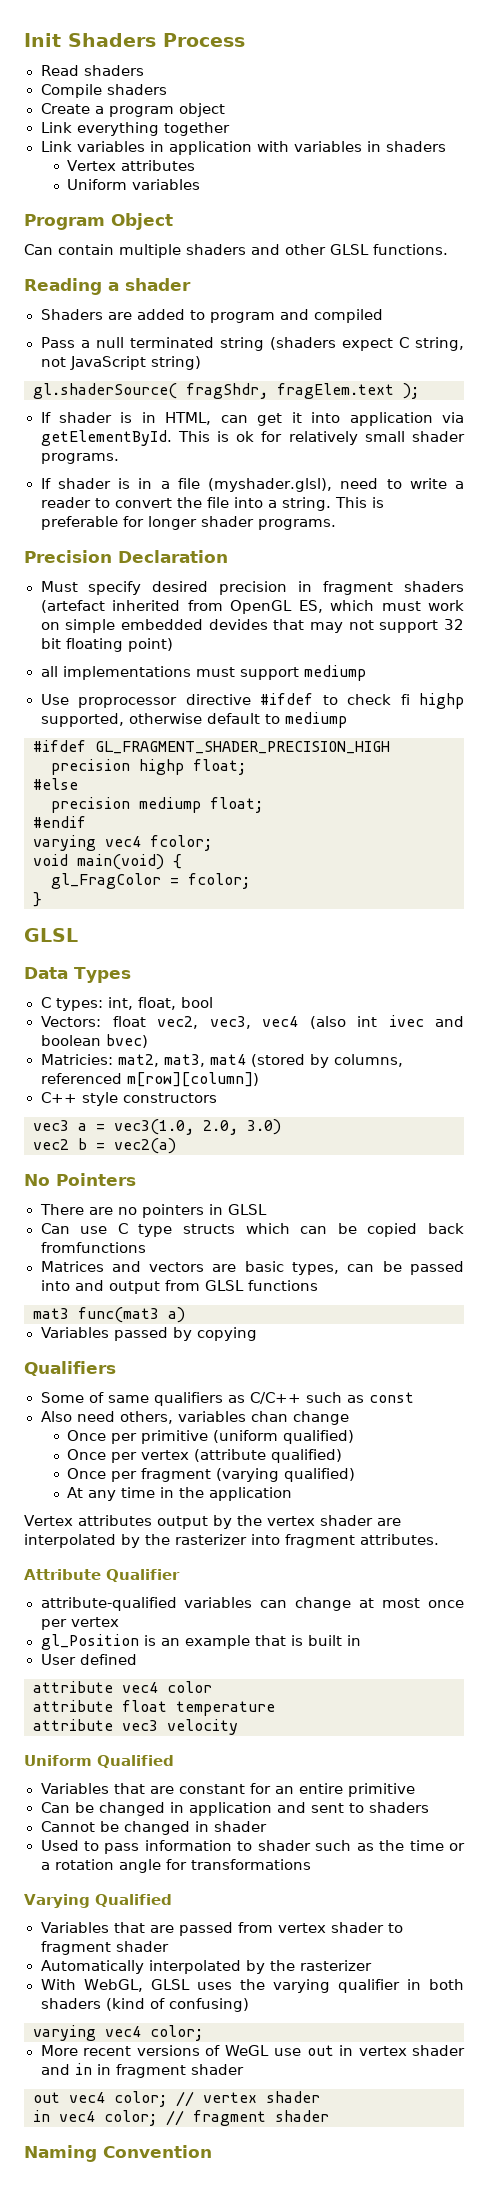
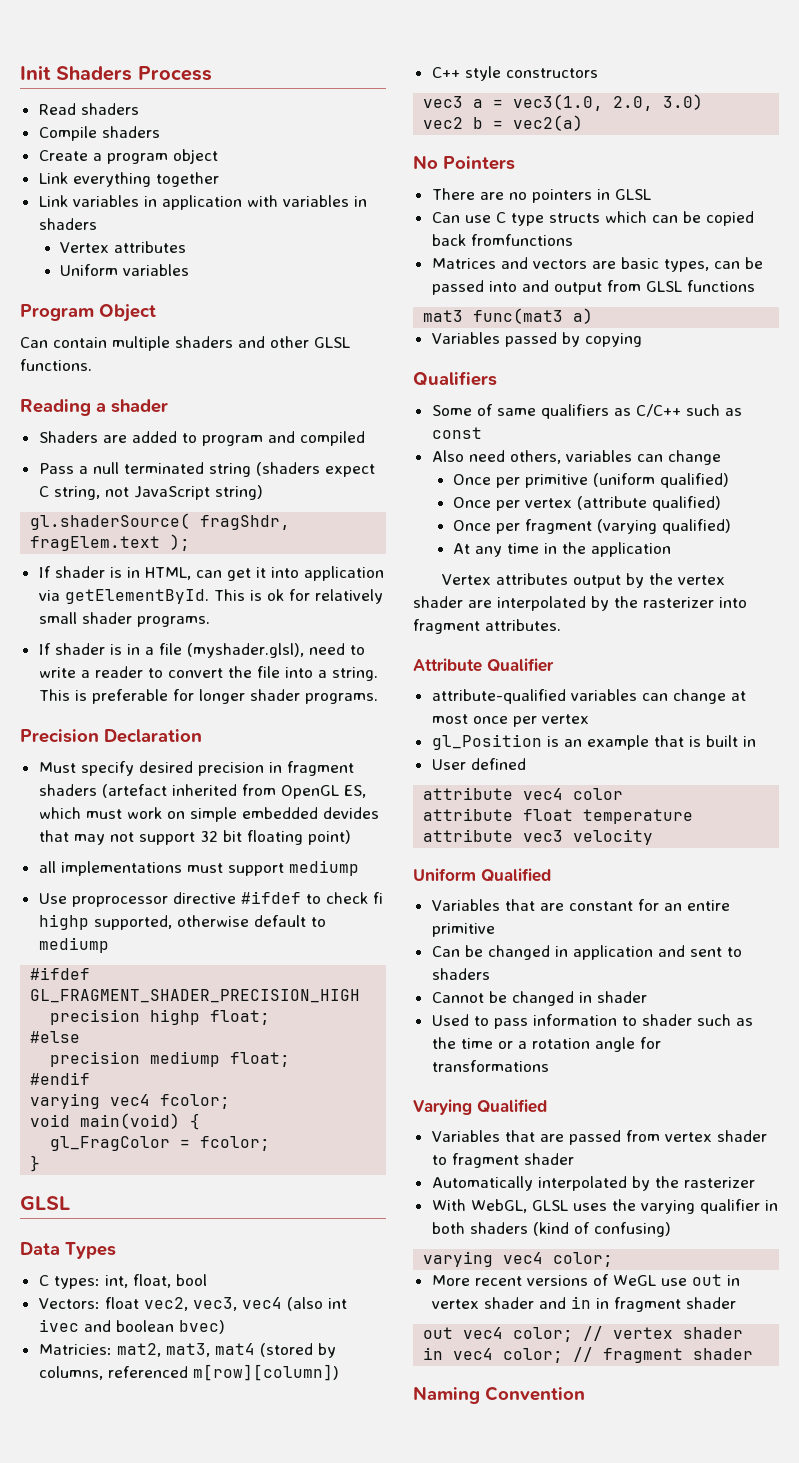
- Also need others, variables chan change
+ Also need others, variables can change

